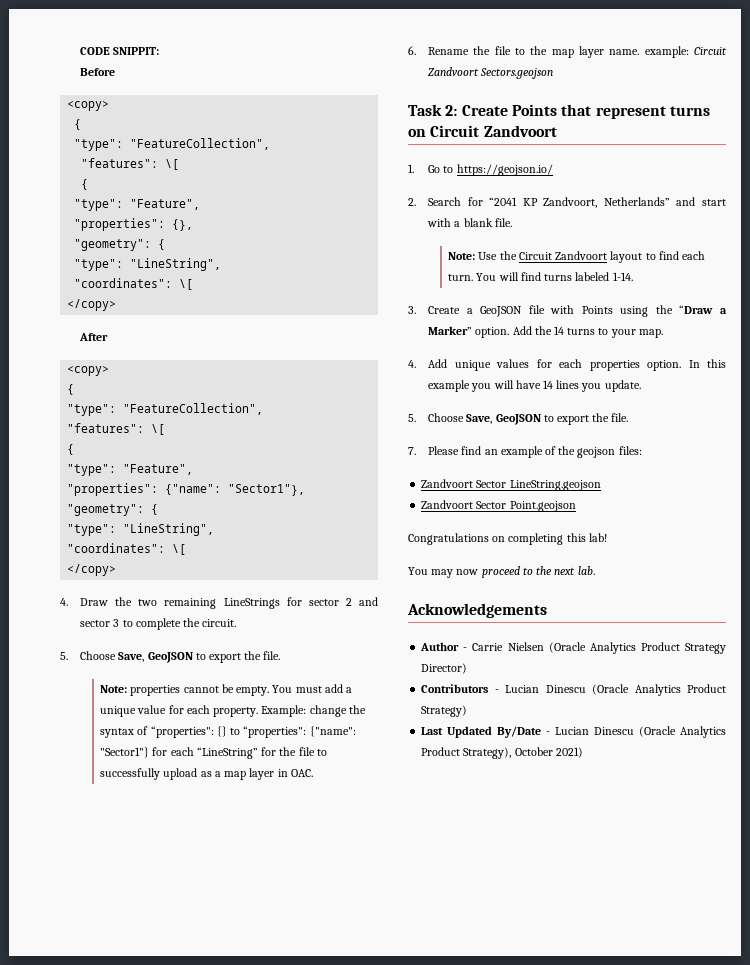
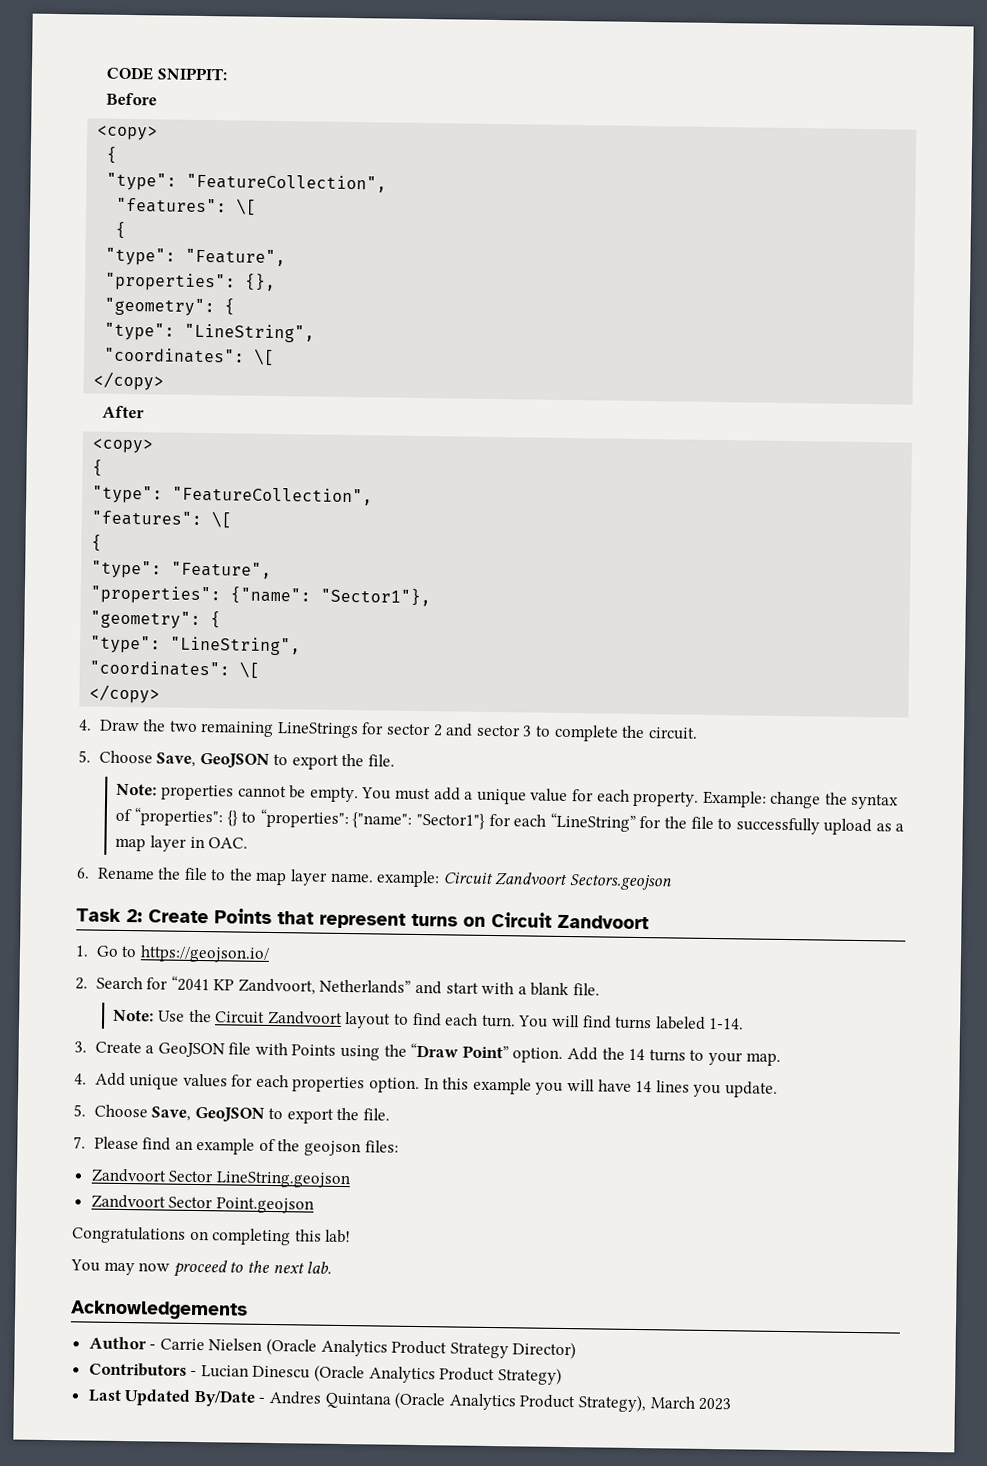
- 3. Create a GeoJSON file with Points using the “Draw a Marker” option.
+ 3. Create a GeoJSON file with Points using the “Draw Point” option.
- Last Updated By/Date - Lucian Dinescu (Oracle Analytics Product Strategy), October 2021)
+ Last Updated By/Date - Andres Quintana (Oracle Analytics Product Strategy), March 2023

